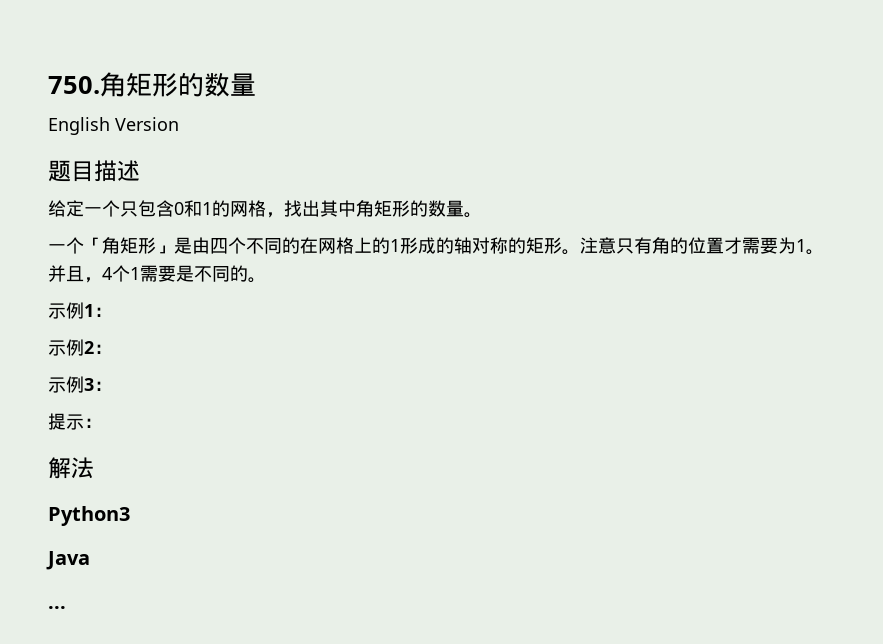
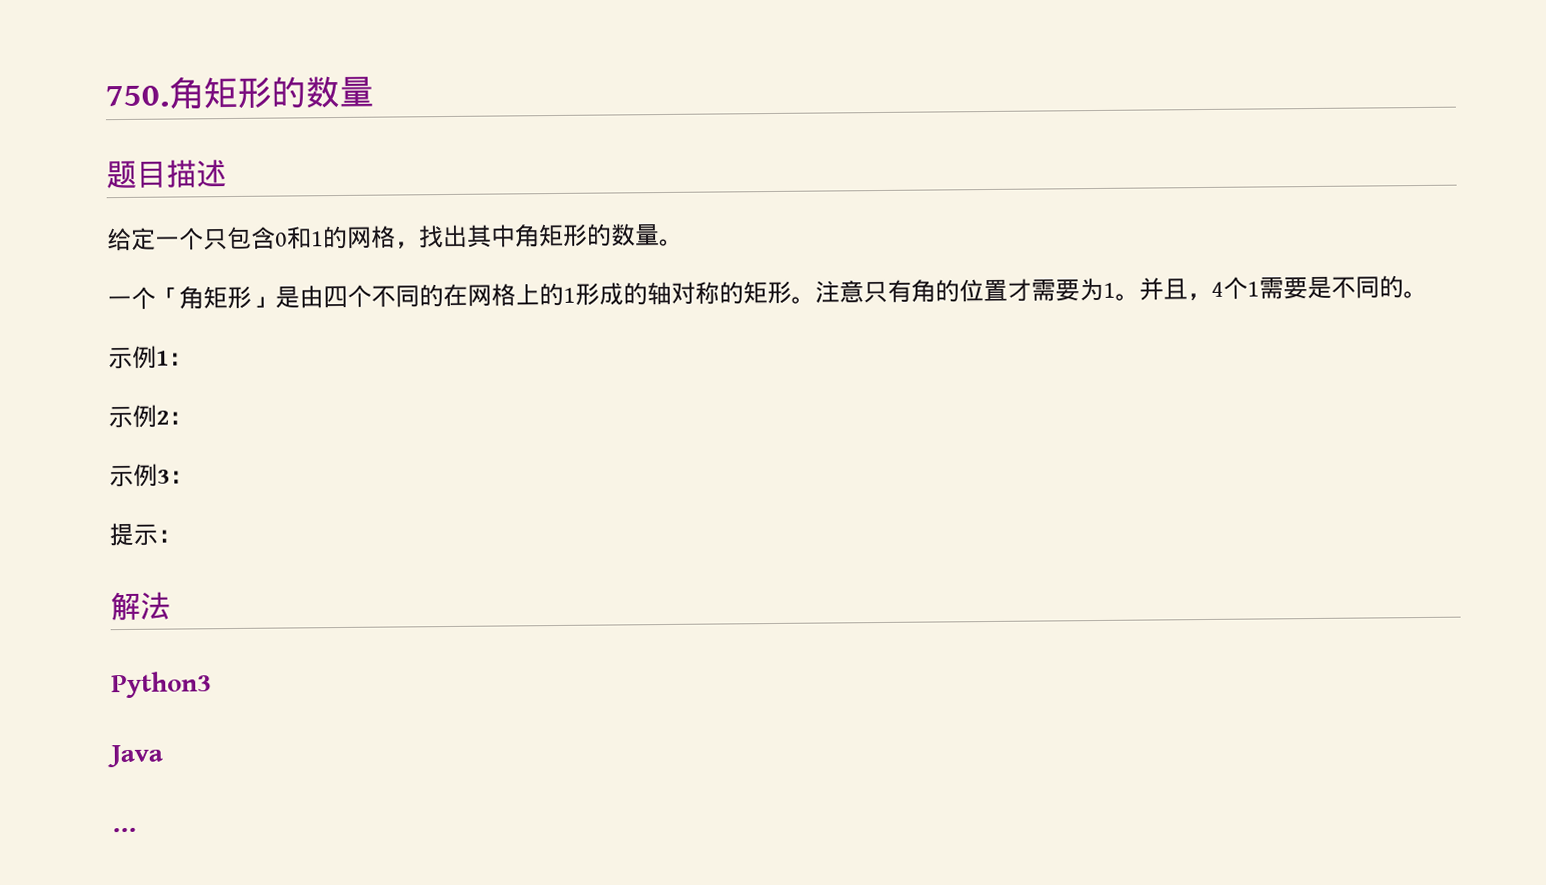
- English Version

